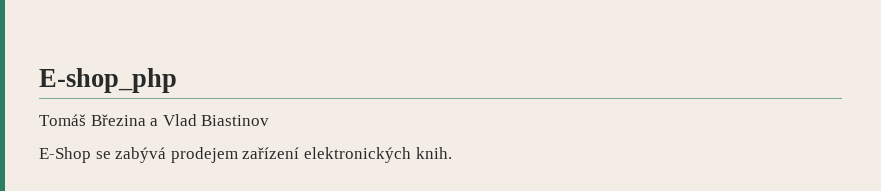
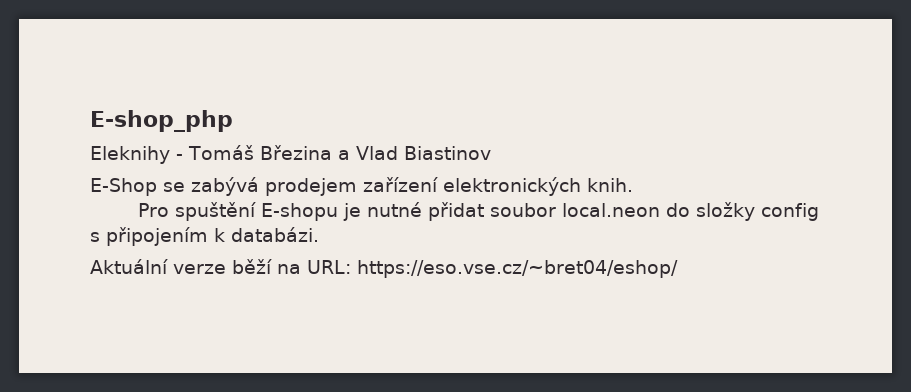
- Tomáš Březina a Vlad Biastinov
+ Eleknihy - Tomáš Březina a Vlad Biastinov
+ Pro spuštění E-shopu je nutné přidat soubor local.neon do složky config s připojením k databázi.
+ Aktuální verze běží na URL: https://eso.vse.cz/~bret04/eshop/

